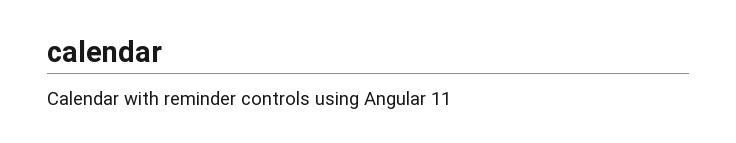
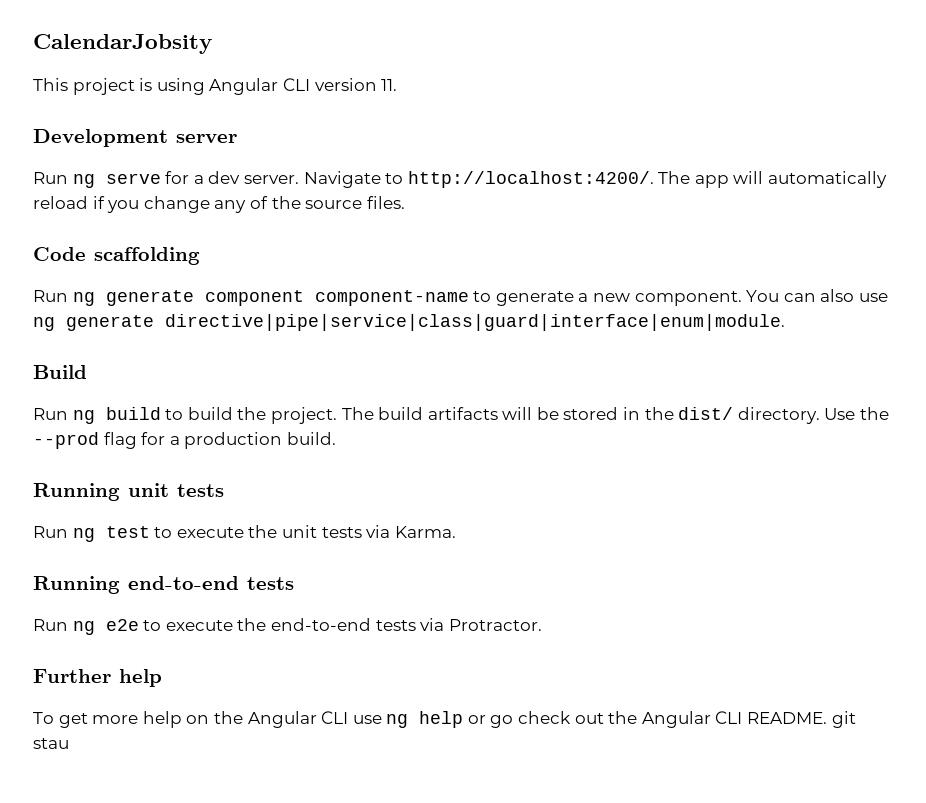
- calendar
- Calendar with reminder controls using Angular 11
+ CalendarJobsity
+ This project is using Angular CLI version 11.
+ Development server
+ Run ng serve for a dev server. Navigate to http://localhost:4200/. The app will automatically reload if you change any of the source files.
+ Code scaffolding
+ Run ng generate component component-name to generate a new component. You can also use ng generate directive|pipe|service|class|guard|interface|enum|module.
+ Build
+ Run ng build to build the project. The build artifacts will be stored in the dist/ directory. Use the --prod flag for a production build.
+ Running unit tests
+ Run ng test to execute the unit tests via Karma.
+ Running end-to-end tests
+ Run ng e2e to execute the end-to-end tests via Protractor.
+ Further help
+ To get more help on the Angular CLI use ng help or go check out the Angular CLI README. git stau

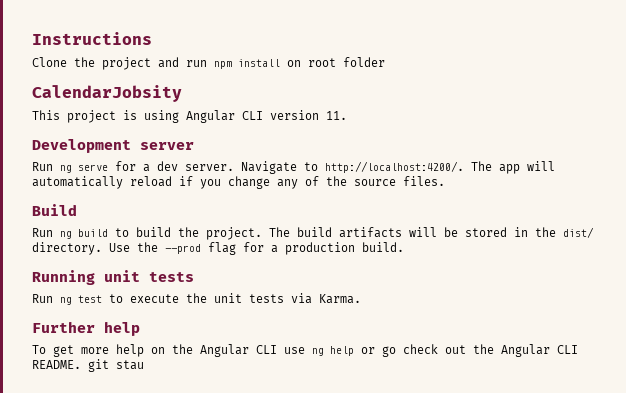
+ Instructions
+ Clone the project and run npm install on root folder
- Code scaffolding
- Run ng generate component component-name to generate a new component. You can also use ng generate directive|pipe|service|class|guard|interface|enum|module.
- Running end-to-end tests
- Run ng e2e to execute the end-to-end tests via Protractor.

